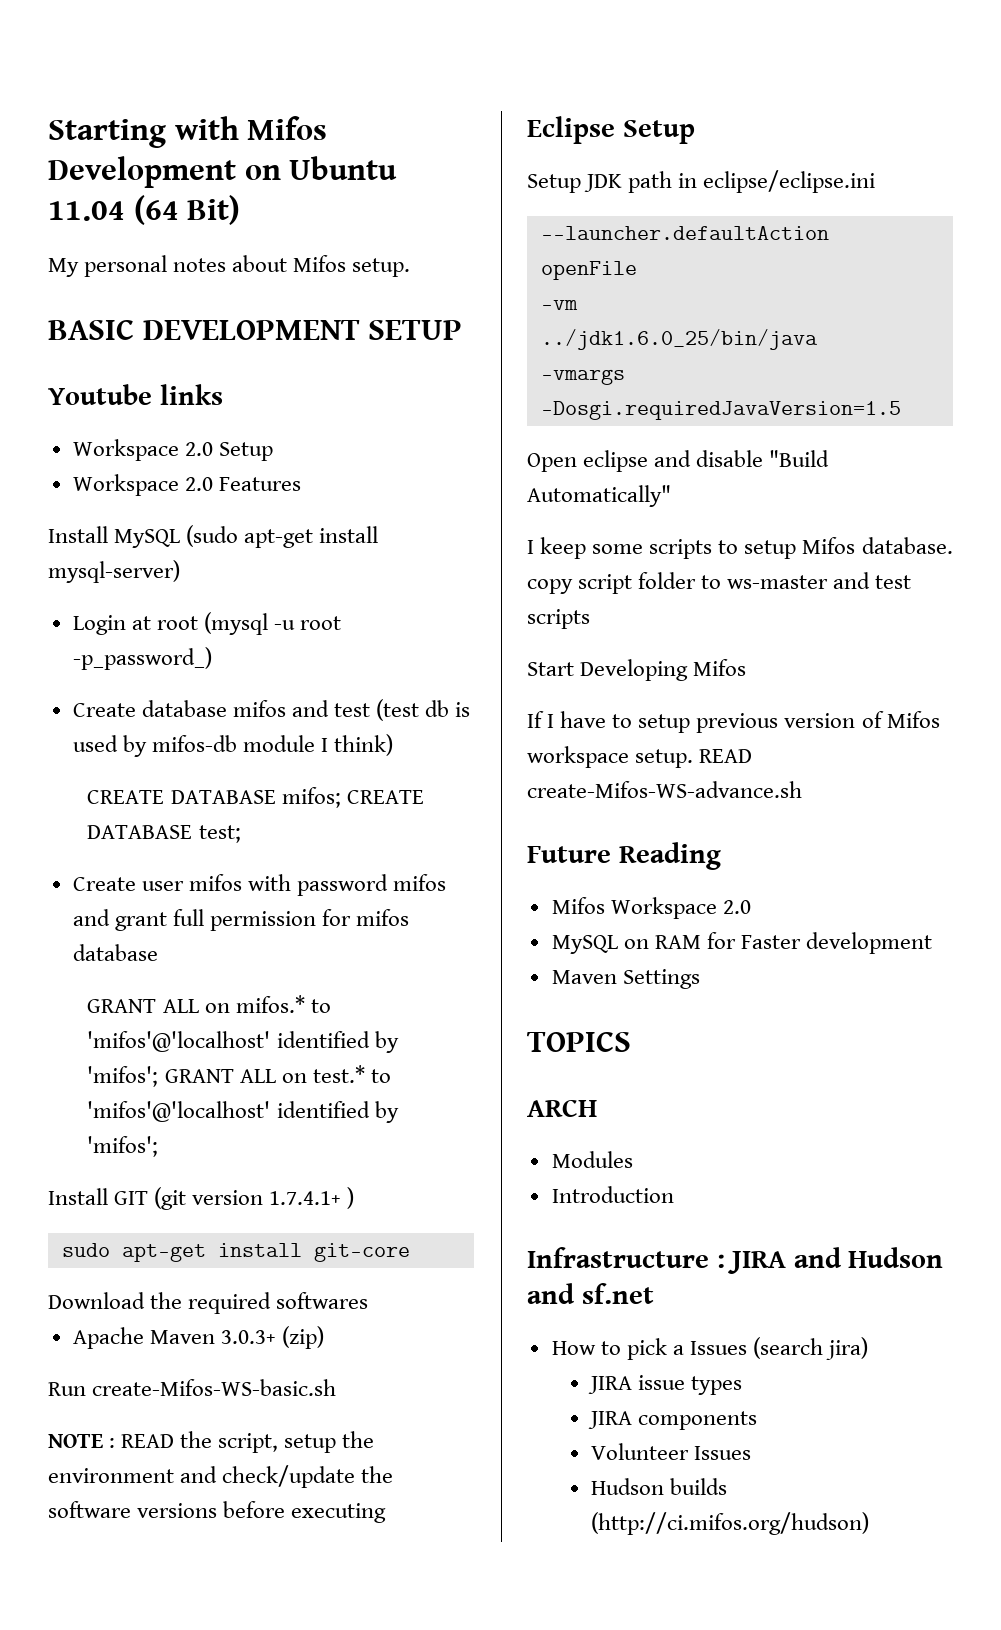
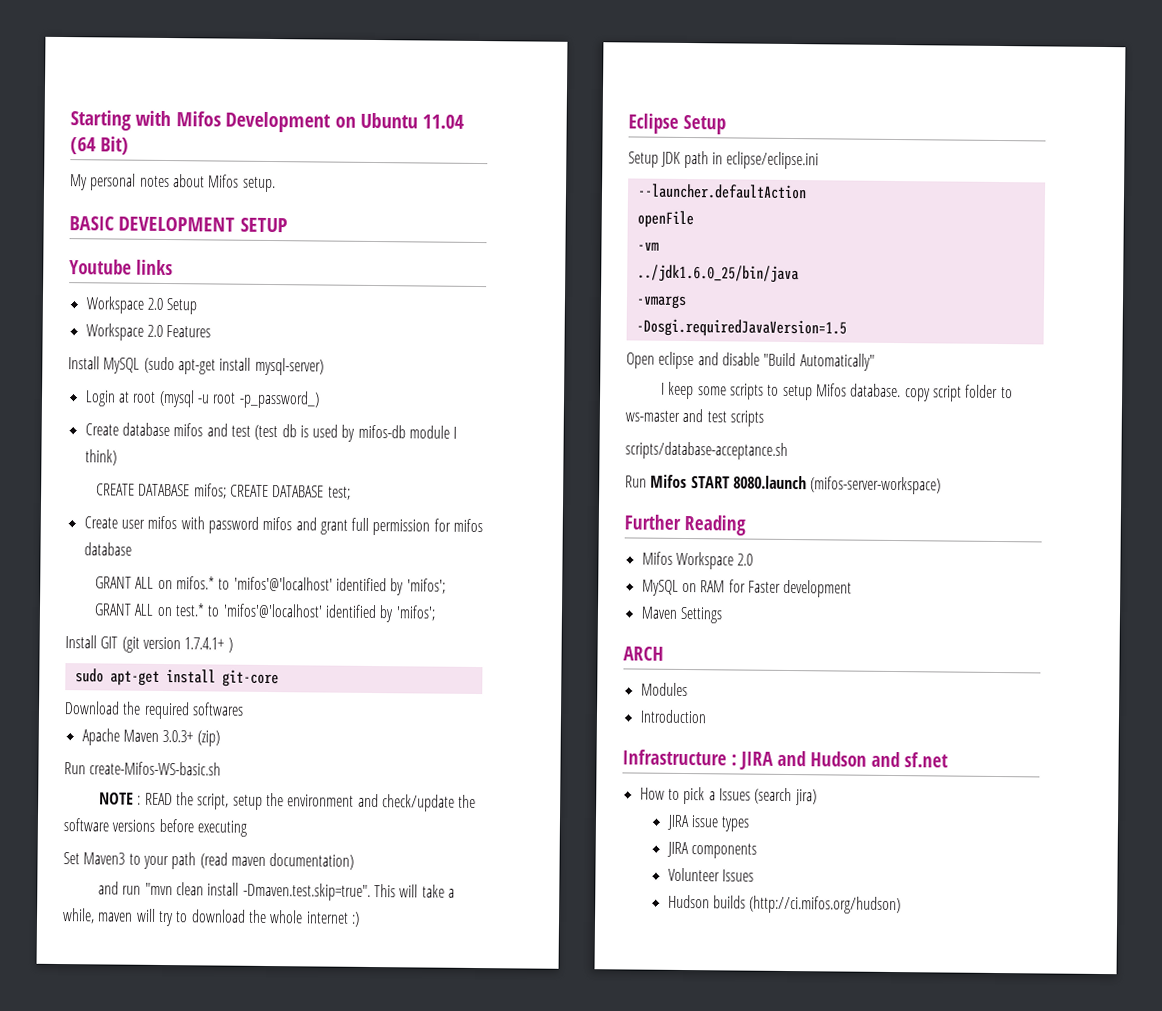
+ Set Maven3 to your path (read maven documentation)
+ and run "mvn clean install -Dmaven.test.skip=true". This will take a while, maven will try to download the whole internet :)
- Start Developing Mifos
- If I have to setup previous version of Mifos workspace setup. READ create-Mifos-WS-advance.sh
- Future Reading
+ scripts/database-acceptance.sh
+ Run Mifos START 8080.launch (mifos-server-workspace)
+ Further Reading
- TOPICS

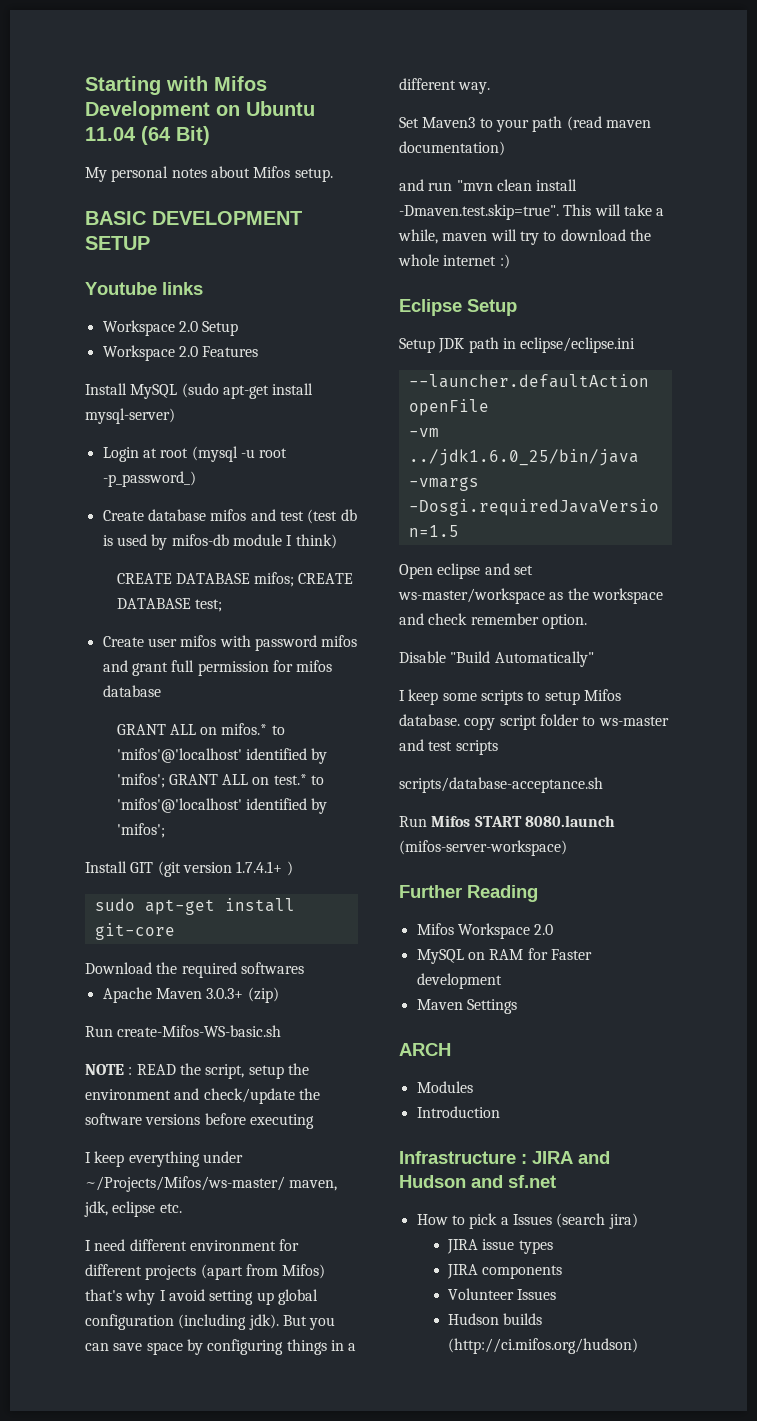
+ I keep everything under ~/Projects/Mifos/ws-master/ maven, jdk, eclipse etc.
+ I need different environment for different projects (apart from Mifos) that's why I avoid setting up global configuration (including jdk). But you can save space by configuring things in a different way.
- Open eclipse and disable "Build Automatically"
+ Open eclipse and set ws-master/workspace as the workspace and check remember option.
+ Disable "Build Automatically"

